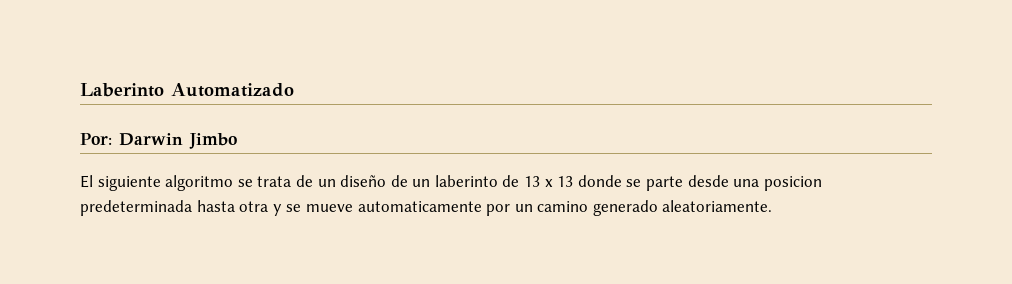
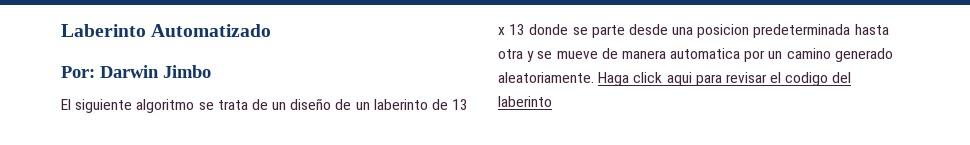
- El siguiente algoritmo se trata de un diseño de un laberinto de 13 x 13 donde se parte desde una posicion predeterminada hasta otra y se mueve automaticamente por un camino generado aleatoriamente.
+ El siguiente algoritmo se trata de un diseño de un laberinto de 13 x 13 donde se parte desde una posicion predeterminada hasta otra y se mueve de manera automatica por un camino generado aleatoriamente.
+ Haga click aqui para revisar el codigo del laberinto

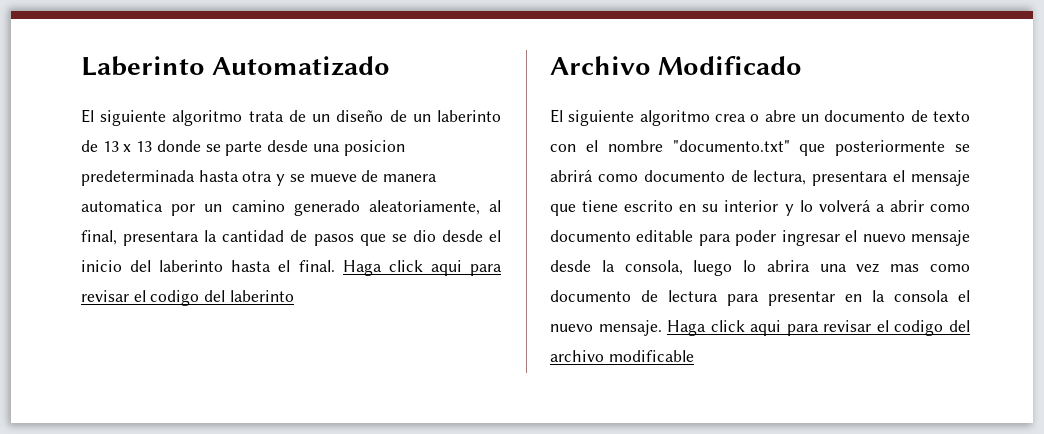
- Por: Darwin Jimbo
- El siguiente algoritmo se trata de un diseño de un laberinto de 13 x 13 donde se parte desde una posicion predeterminada hasta otra y se mueve de manera automatica por un camino generado aleatoriamente.
+ El siguiente algoritmo trata de un diseño de un laberinto de 13 x 13 donde se parte desde una posicion predeterminada hasta otra y se mueve de manera automatica por un camino generado aleatoriamente, al final, presentara la cantidad de pasos que se dio desde el inicio del laberinto hasta el final.
+ Archivo Modificado
+ El siguiente algoritmo crea o abre un documento de texto con el nombre "documento.txt" que posteriormente se abrirá como documento de lectura, presentara el mensaje que tiene escrito en su interior y lo volverá a abrir como documento editable para poder ingresar el nuevo mensaje desde la consola, luego lo abrira una vez mas como documento de lectura para presentar en la consola el nuevo mensaje. Haga click aqui para revisar el codigo del archivo modificable

